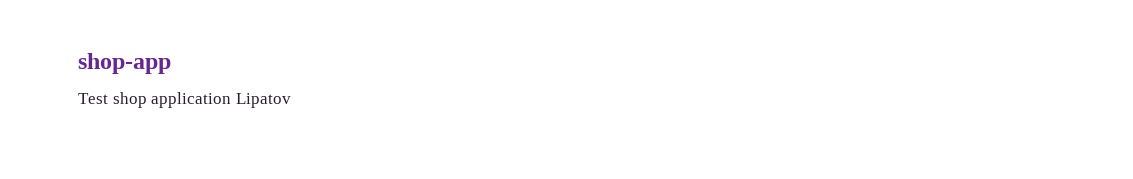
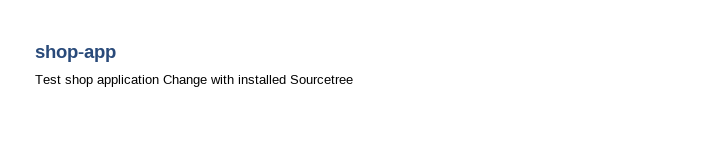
- Test shop application Lipatov
+ Test shop application Change with installed Sourcetree

